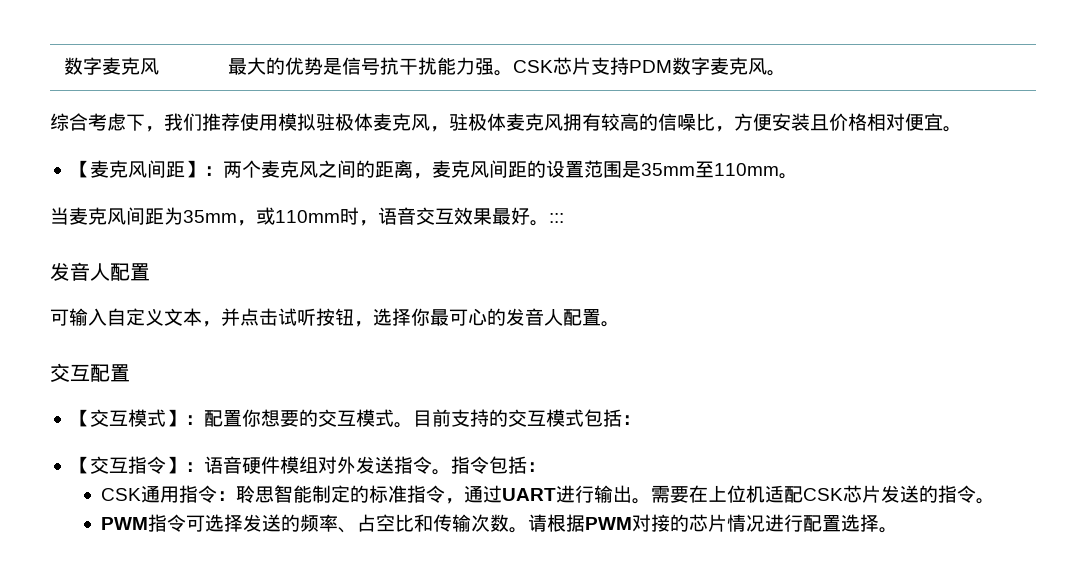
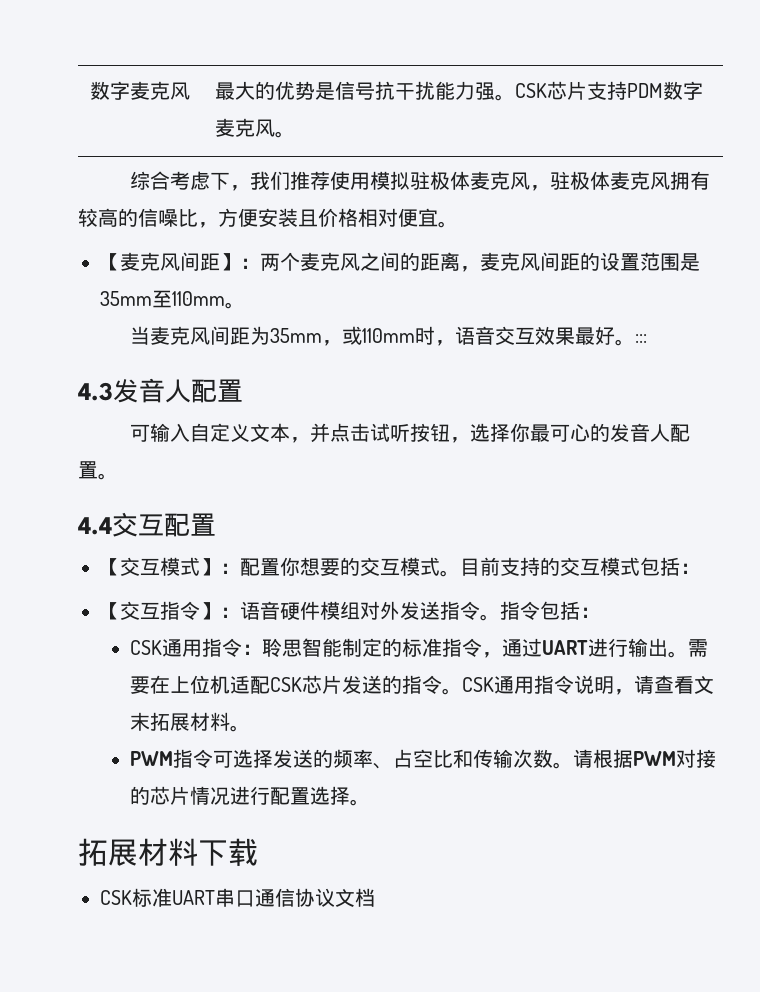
  当麦克风间距为35mm，或110mm时，语音交互效果最好。:::
- 发音人配置
+ 4.3发音人配置
- 交互配置
+ 4.4交互配置
+ CSK通用指令说明，请查看文末拓展材料。
+ 拓展材料下载
+ CSK标准UART串口通信协议文档

